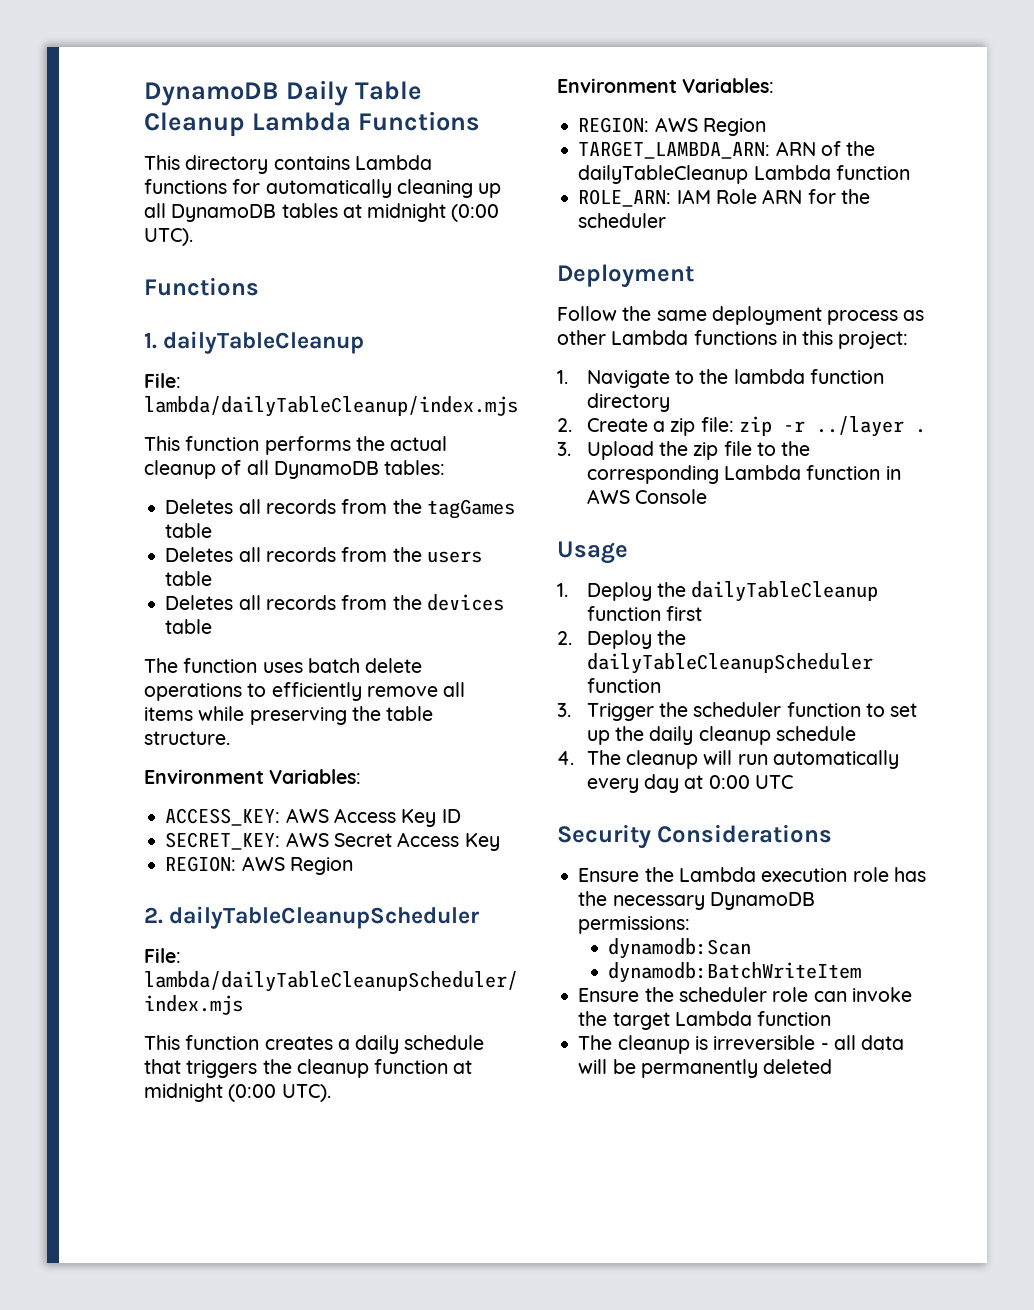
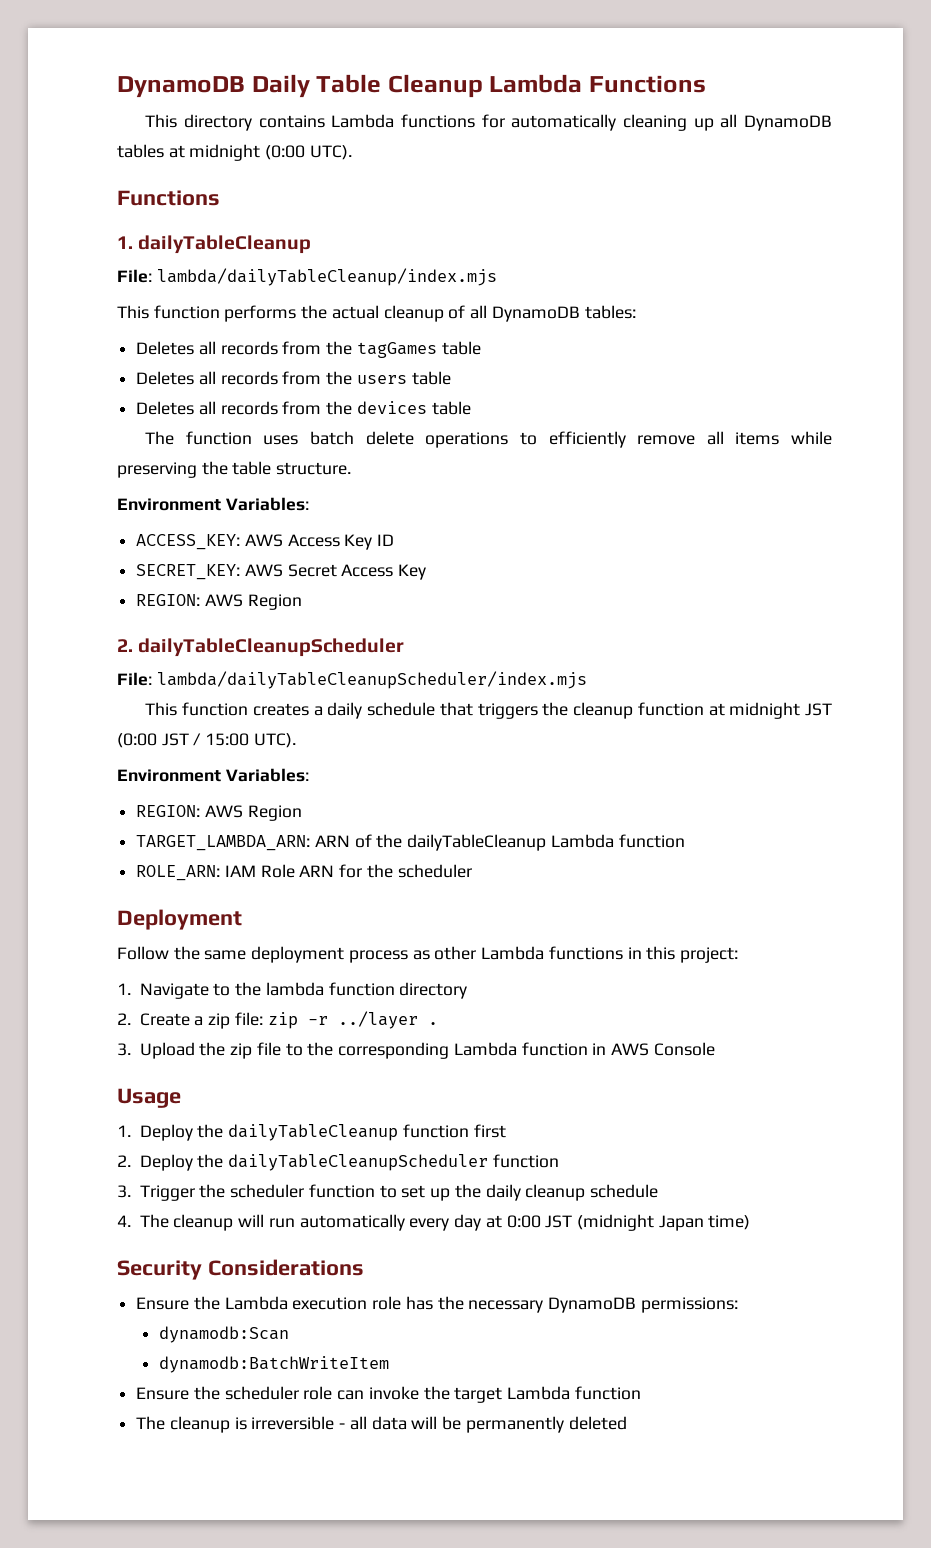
- This function creates a daily schedule that triggers the cleanup function at midnight (0:00 UTC).
+ This function creates a daily schedule that triggers the cleanup function at midnight JST (0:00 JST / 15:00 UTC).
- 4. The cleanup will run automatically every day at 0:00 UTC
+ 4. The cleanup will run automatically every day at 0:00 JST (midnight Japan time)

